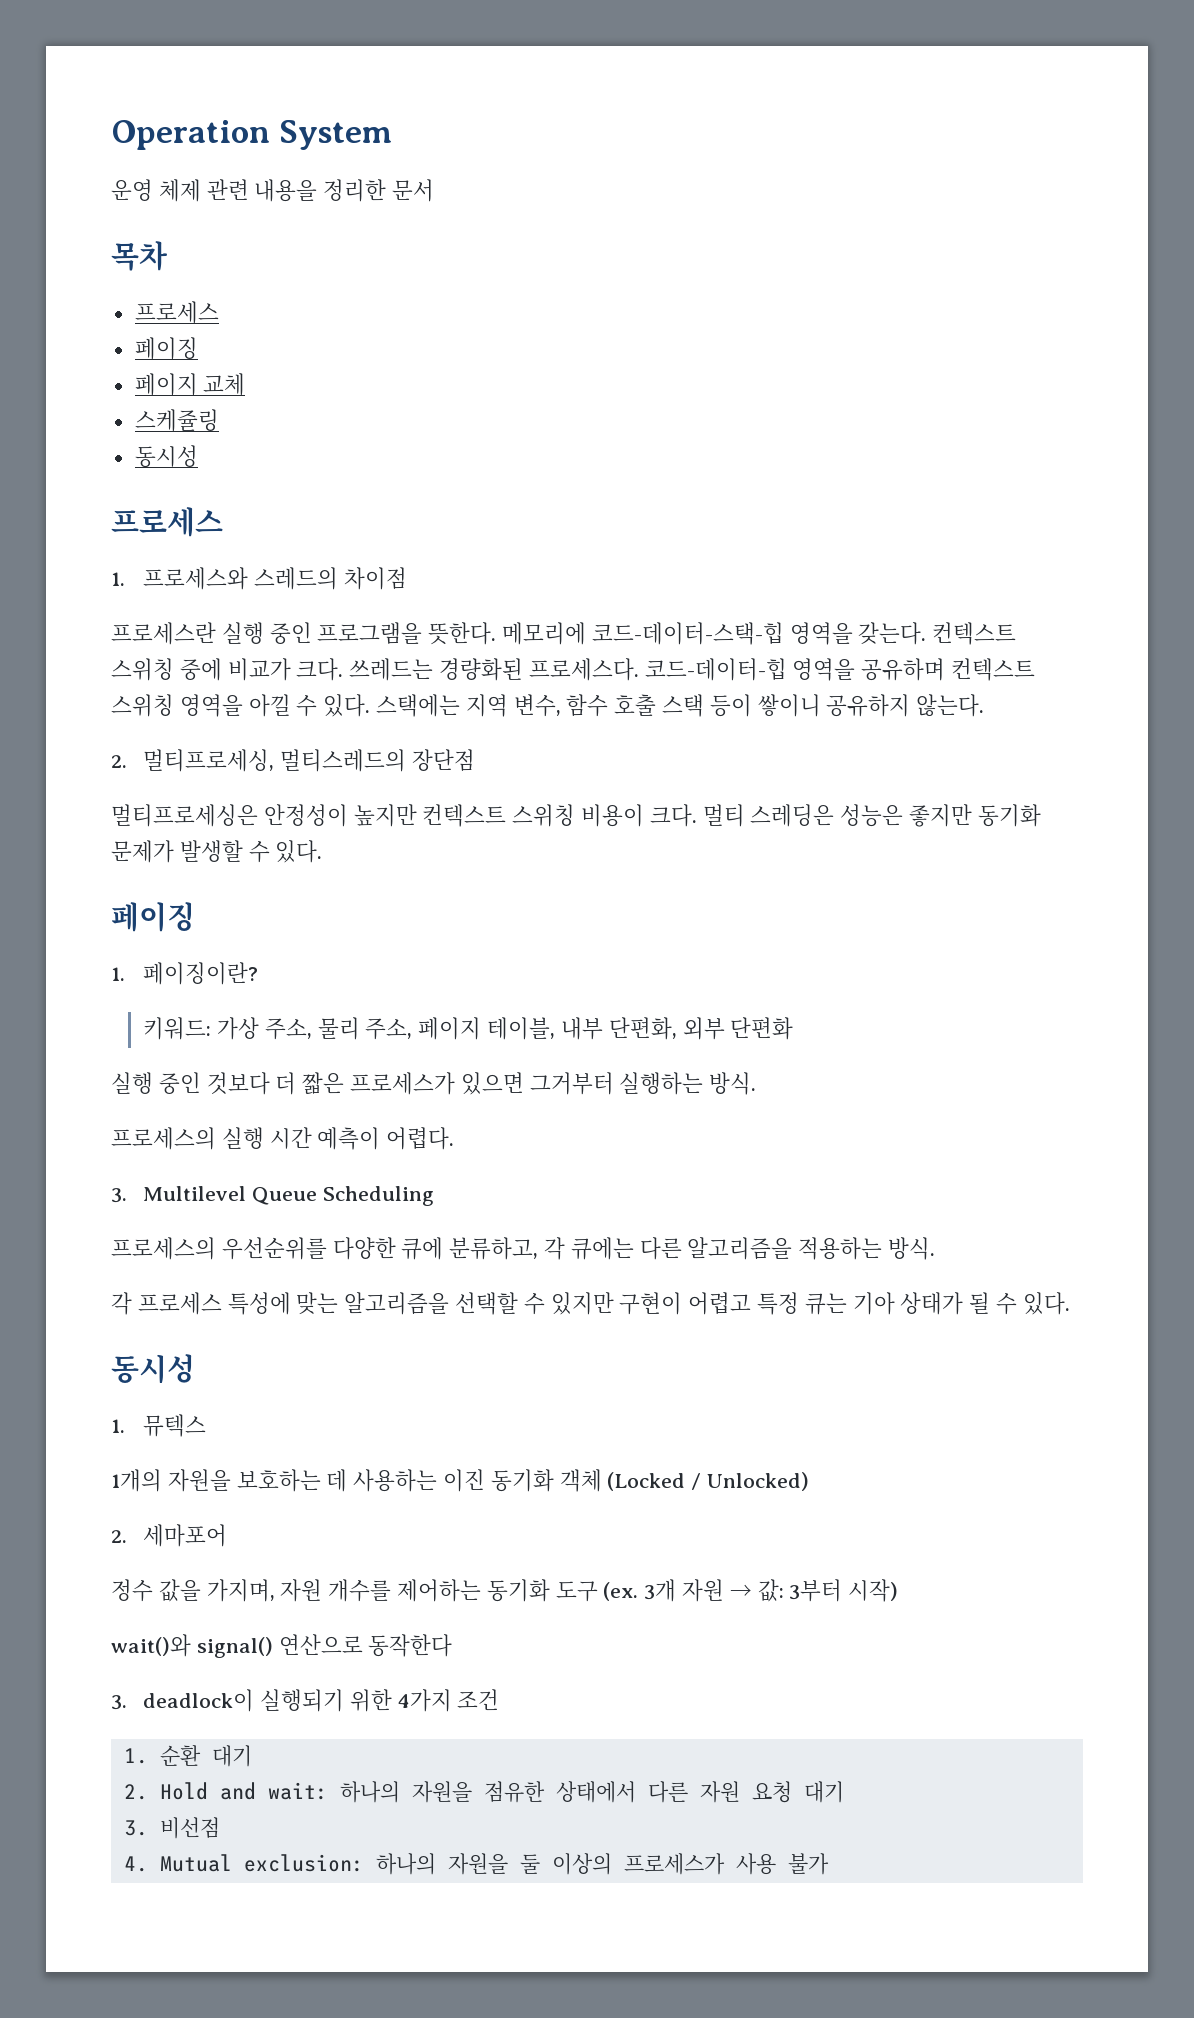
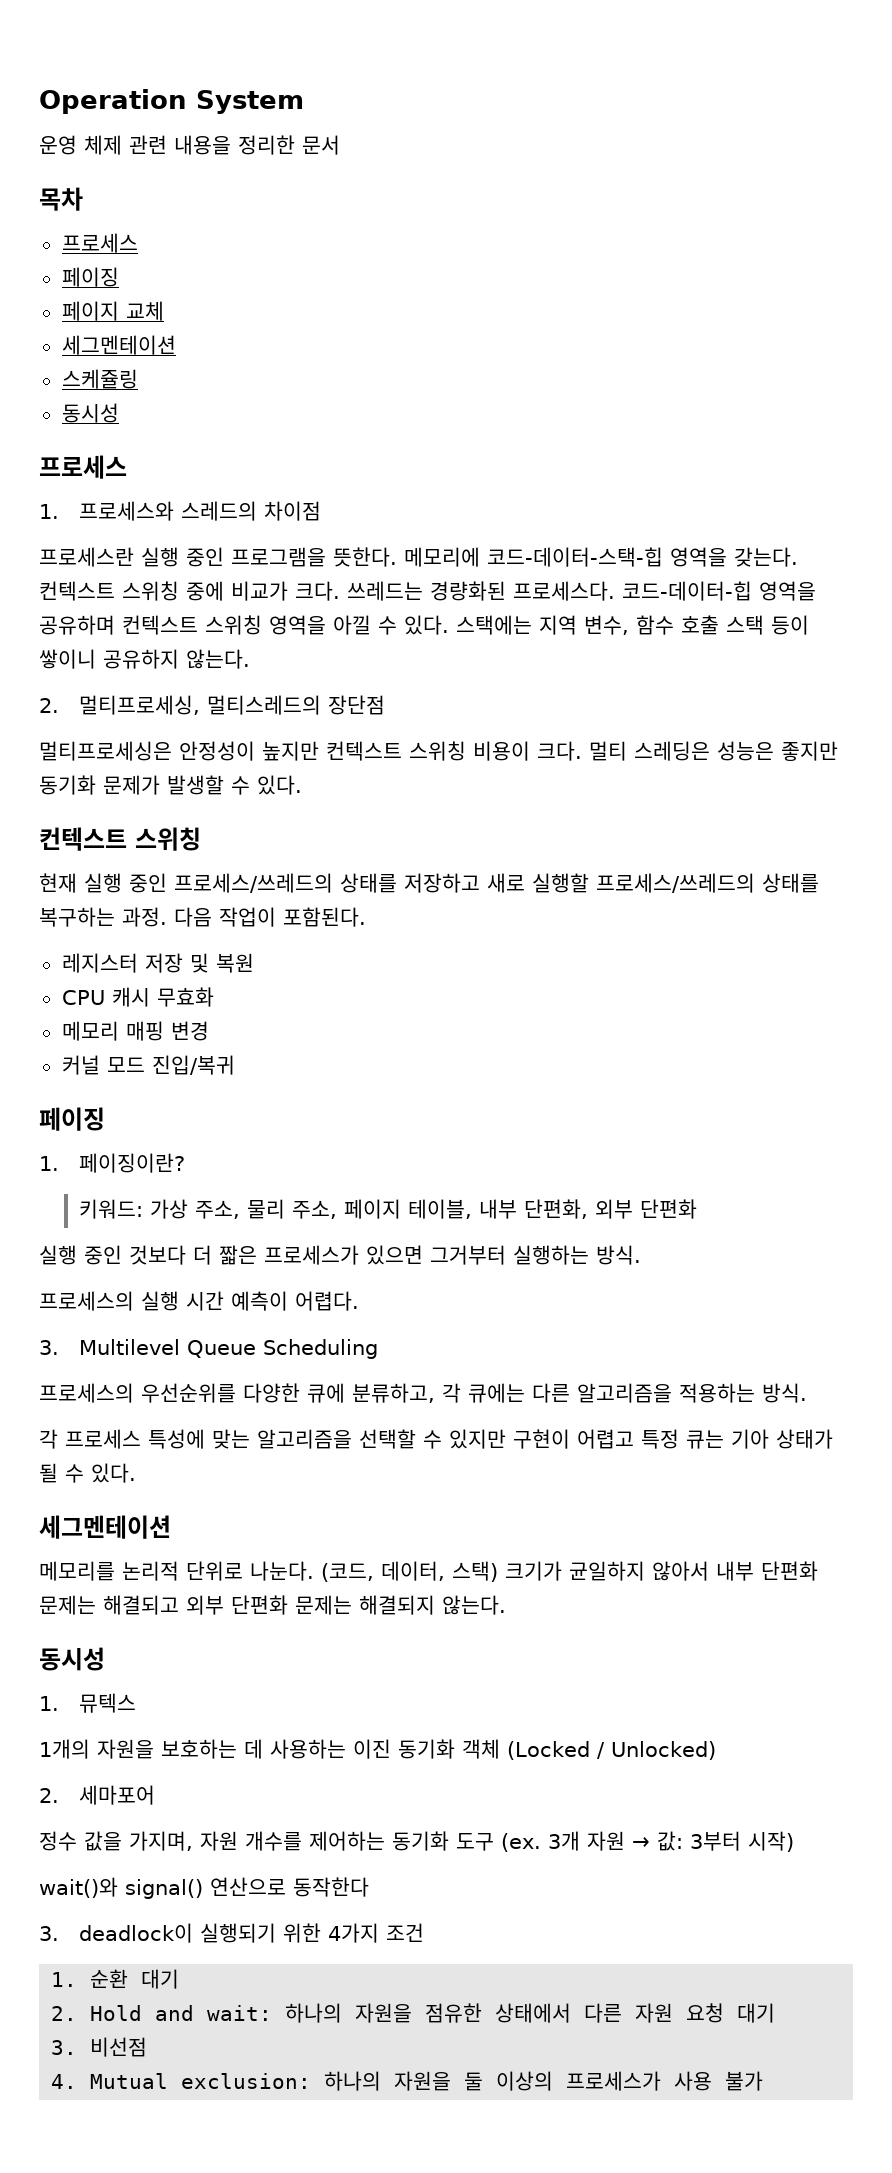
  페이지 교체
+ 세그멘테이션
  멀티 스레딩은 성능은 좋지만 동기화 문제가 발생할 수 있다.
+ 컨텍스트 스위칭
+ 현재 실행 중인 프로세스/쓰레드의 상태를 저장하고 새로 실행할 프로세스/쓰레드의 상태를 복구하는 과정. 다음 작업이 포함된다.
+ 레지스터 저장 및 복원
+ CPU 캐시 무효화
+ 메모리 매핑 변경
+ 커널 모드 진입/복귀
  각 프로세스 특성에 맞는 알고리즘을 선택할 수 있지만 구현이 어렵고 특정 큐는 기아 상태가 될 수 있다.
+ 세그멘테이션
+ 메모리를 논리적 단위로 나눈다. (코드, 데이터, 스택) 크기가 균일하지 않아서 내부 단편화 문제는 해결되고 외부 단편화 문제는 해결되지 않는다.

